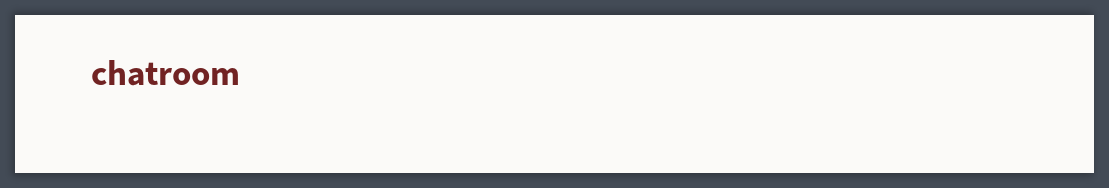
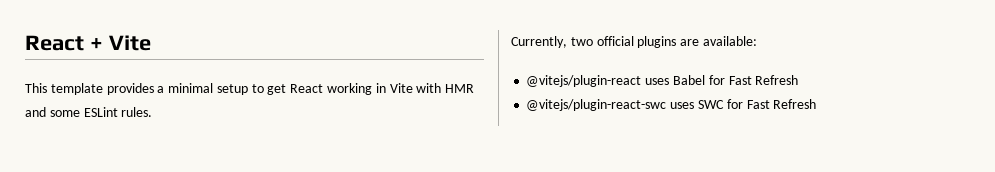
- chatroom
+ React + Vite
+ This template provides a minimal setup to get React working in Vite with HMR and some ESLint rules.
+ Currently, two official plugins are available:
+ @vitejs/plugin-react uses Babel for Fast Refresh
+ @vitejs/plugin-react-swc uses SWC for Fast Refresh

